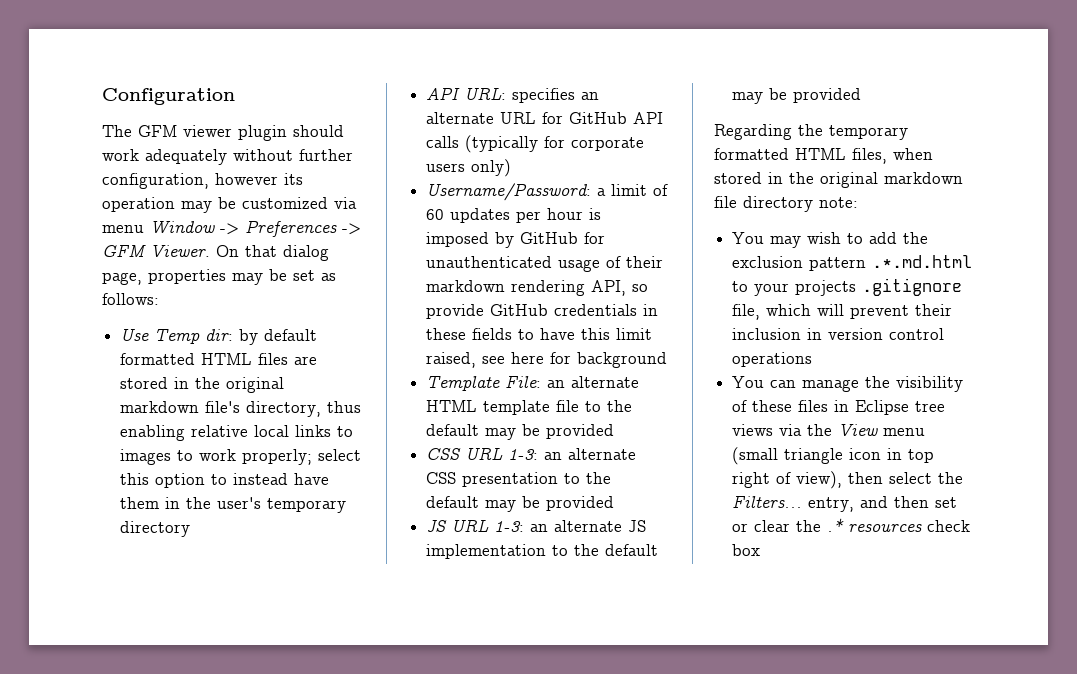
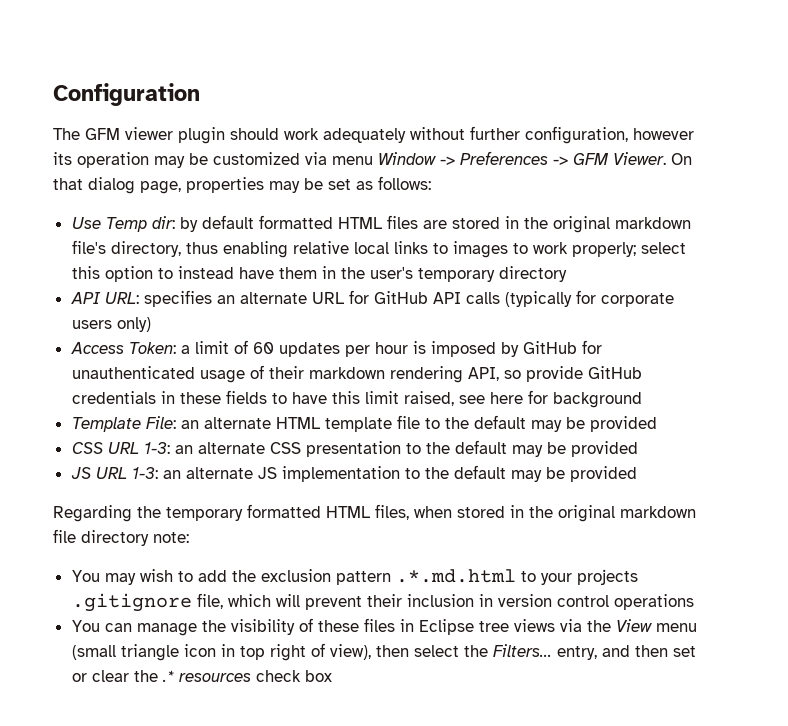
- Username/Password: a limit of 60 updates per hour is imposed by GitHub for unauthenticated usage of their markdown rendering API, so provide GitHub credentials in these fields to have this limit raised, see here for background
+ Access Token: a limit of 60 updates per hour is imposed by GitHub for unauthenticated usage of their markdown rendering API, so provide GitHub credentials in these fields to have this limit raised, see here for background

